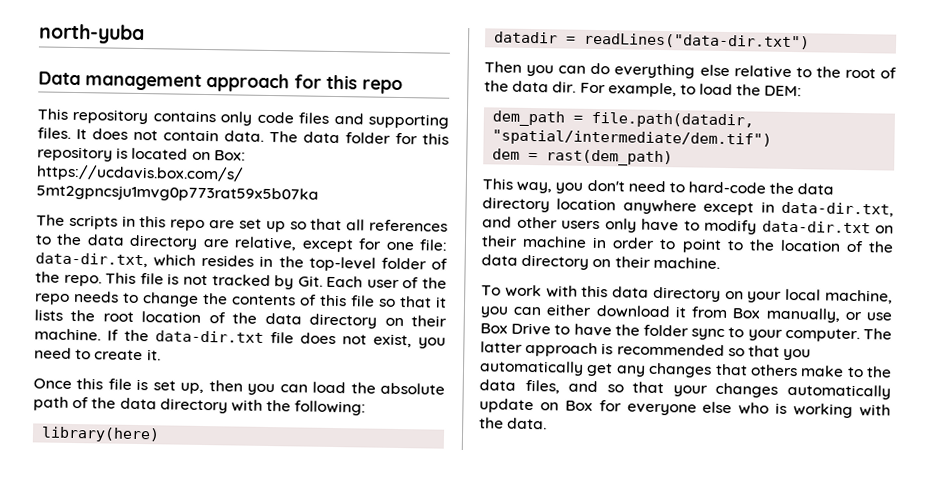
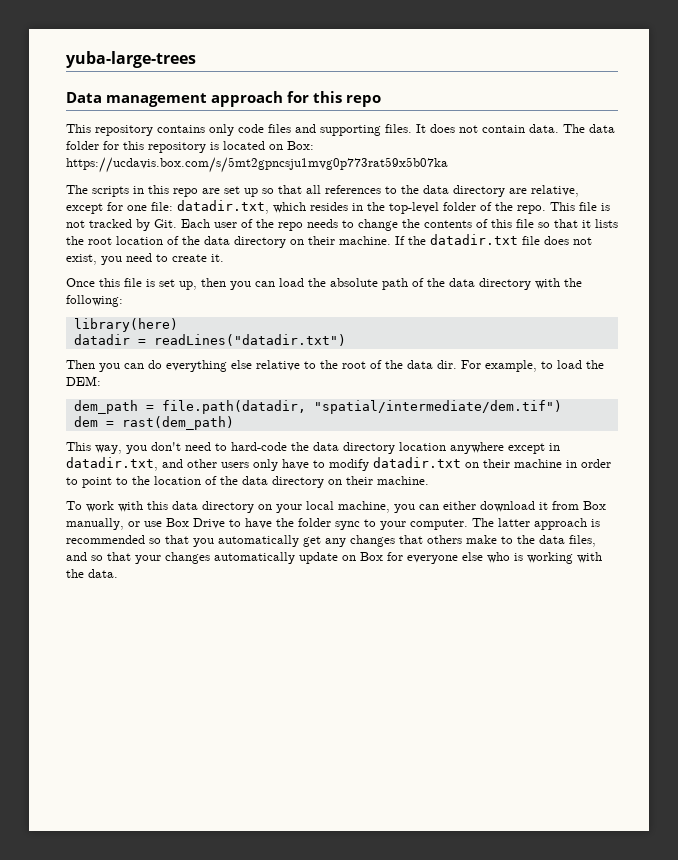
- north-yuba
+ yuba-large-trees
- The scripts in this repo are set up so that all references to the data directory are relative, except for one file: data-dir.txt, which resides in the top-level folder of the repo.
+ The scripts in this repo are set up so that all references to the data directory are relative, except for one file: datadir.txt, which resides in the top-level folder of the repo.
- If the data-dir.txt file does not exist, you need to create it.
+ If the datadir.txt file does not exist, you need to create it.
- datadir = readLines("data-dir.txt")
+ datadir = readLines("datadir.txt")
- This way, you don't need to hard-code the data directory location anywhere except in data-dir.txt, and other users only have to modify data-dir.txt on their machine in order to point to the location of the data directory on their machine.
+ This way, you don't need to hard-code the data directory location anywhere except in datadir.txt, and other users only have to modify datadir.txt on their machine in order to point to the location of the data directory on their machine.

